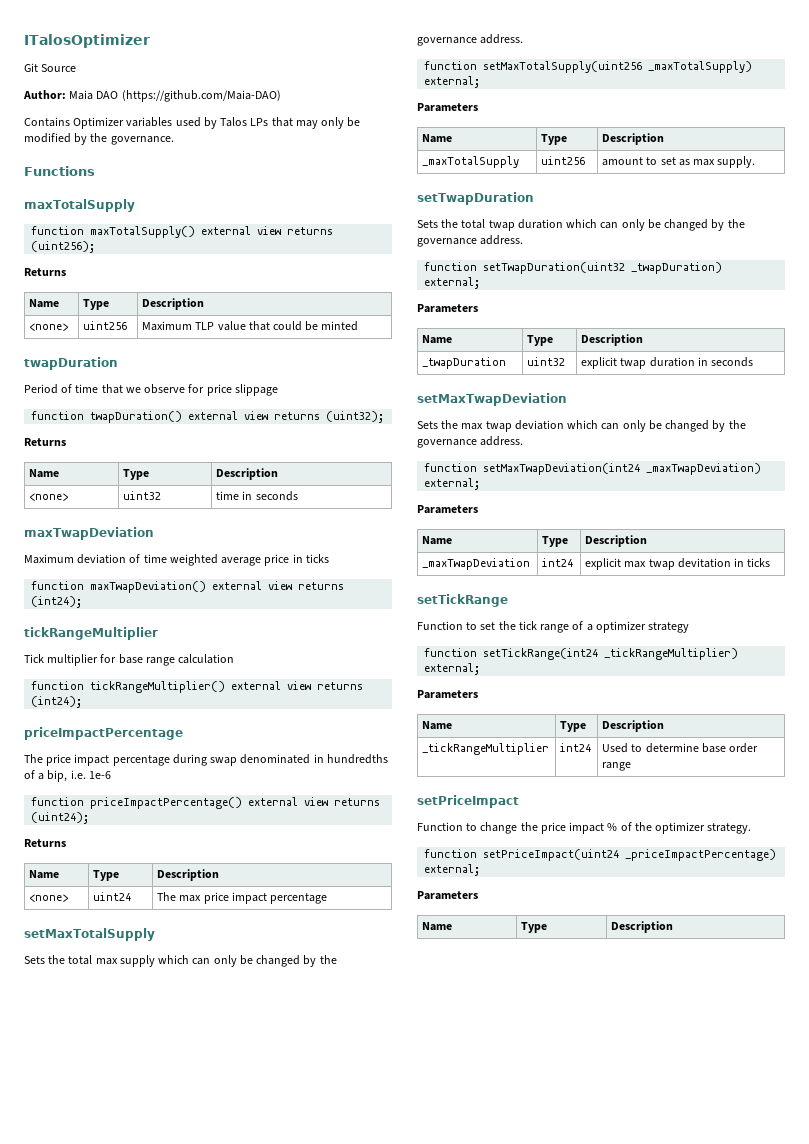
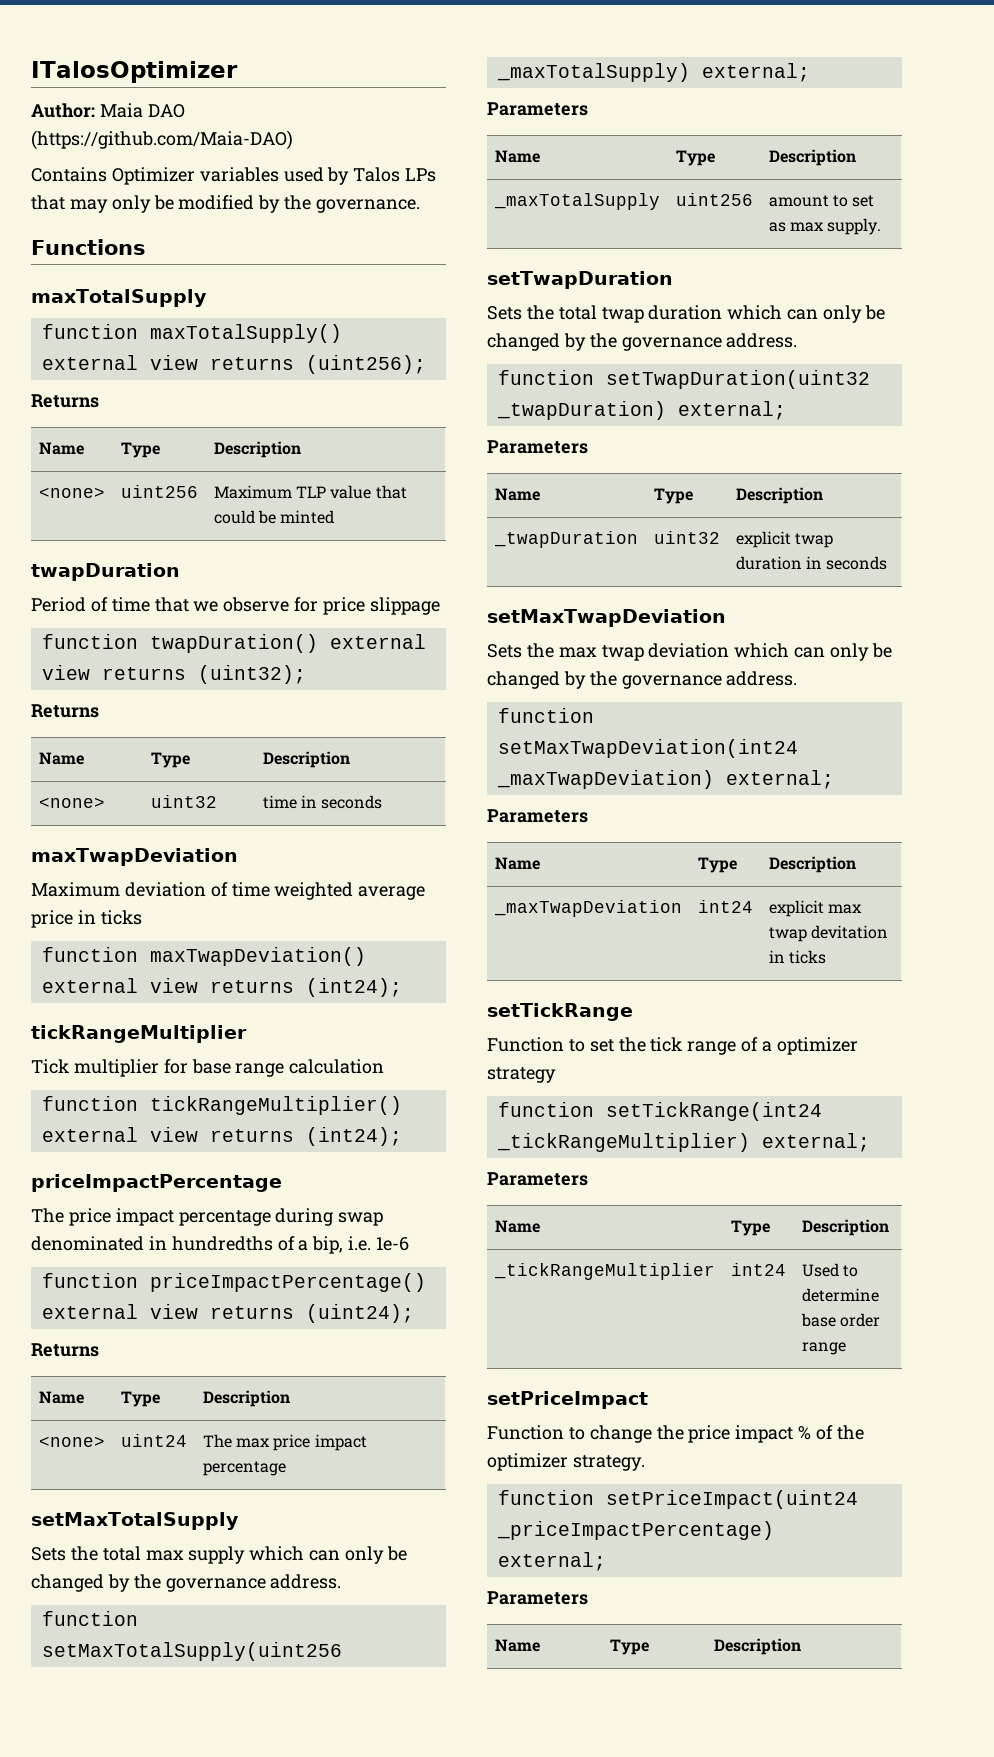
- Git Source

